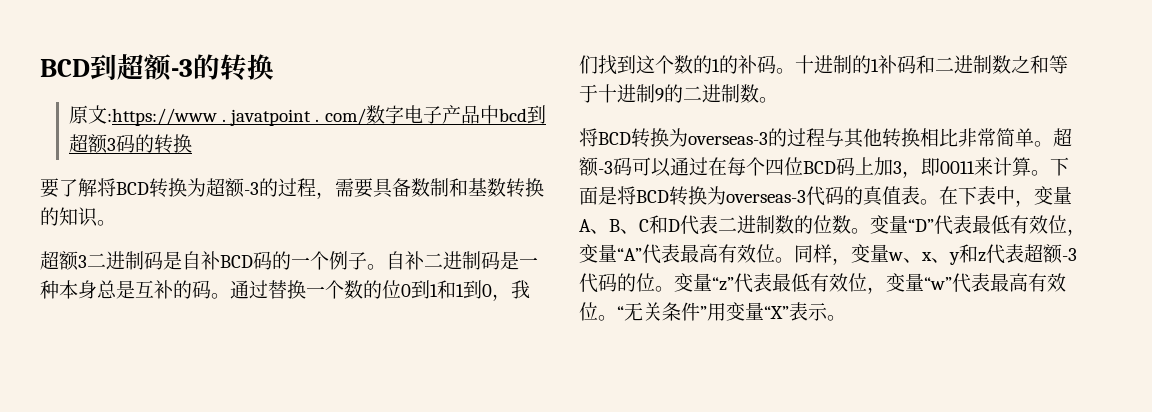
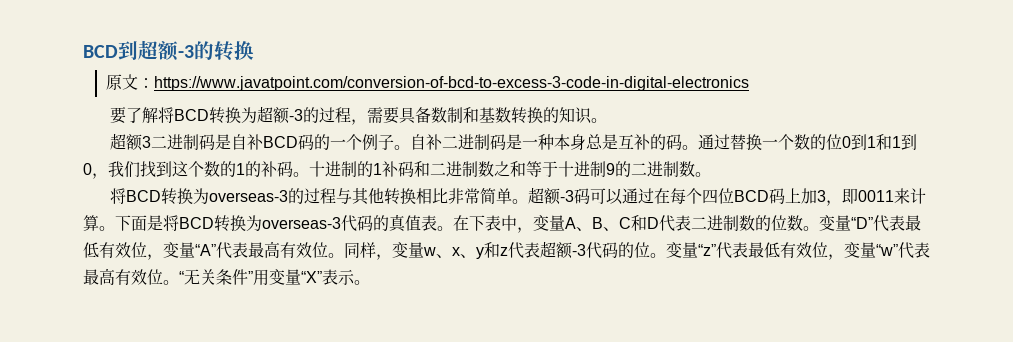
- 原文:https://www . javatpoint . com/数字电子产品中bcd到超额3码的转换
+ 原文：https://www.javatpoint.com/conversion-of-bcd-to-excess-3-code-in-digital-electronics

